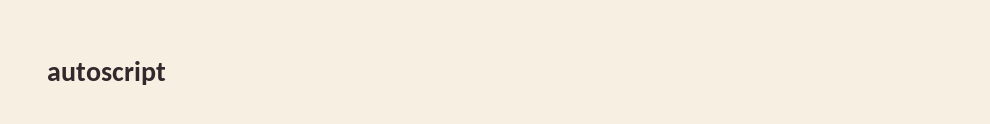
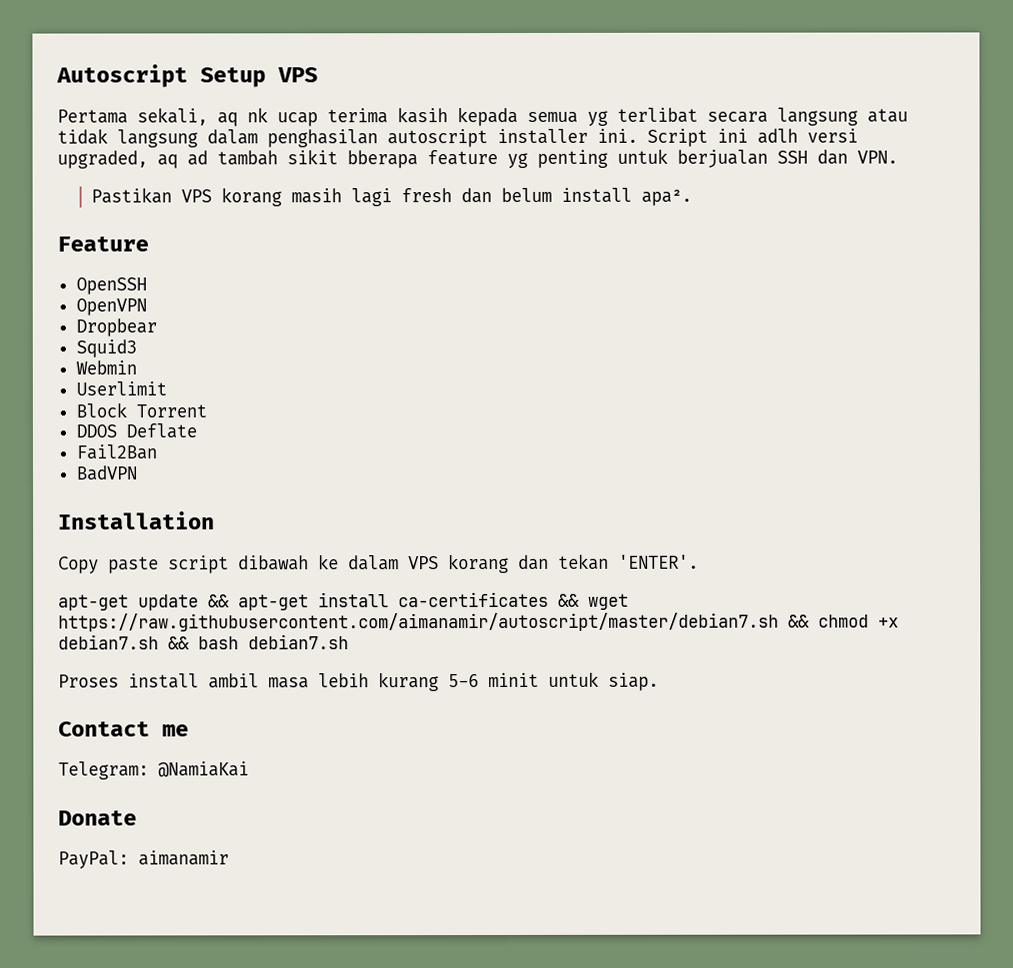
- autoscript
+ Autoscript Setup VPS
+ Pertama sekali, aq nk ucap terima kasih kepada semua yg terlibat secara langsung atau tidak langsung dalam penghasilan autoscript installer ini. Script ini adlh versi upgraded, aq ad tambah sikit bberapa feature yg penting untuk berjualan SSH dan VPN.
+ Pastikan VPS korang masih lagi fresh dan belum install apa².
+ Feature
+ OpenSSH
+ OpenVPN
+ Dropbear
+ Squid3
+ Webmin
+ Userlimit
+ Block Torrent
+ DDOS Deflate
+ Fail2Ban
+ BadVPN
+ Installation
+ Copy paste script dibawah ke dalam VPS korang dan tekan 'ENTER'.
+ apt-get update && apt-get install ca-certificates && wget https://raw.githubusercontent.com/aimanamir/autoscript/master/debian7.sh && chmod +x debian7.sh && bash debian7.sh
+ Proses install ambil masa lebih kurang 5-6 minit untuk siap.
+ Contact me
+ Telegram: @NamiaKai
+ Donate
+ PayPal: aimanamir

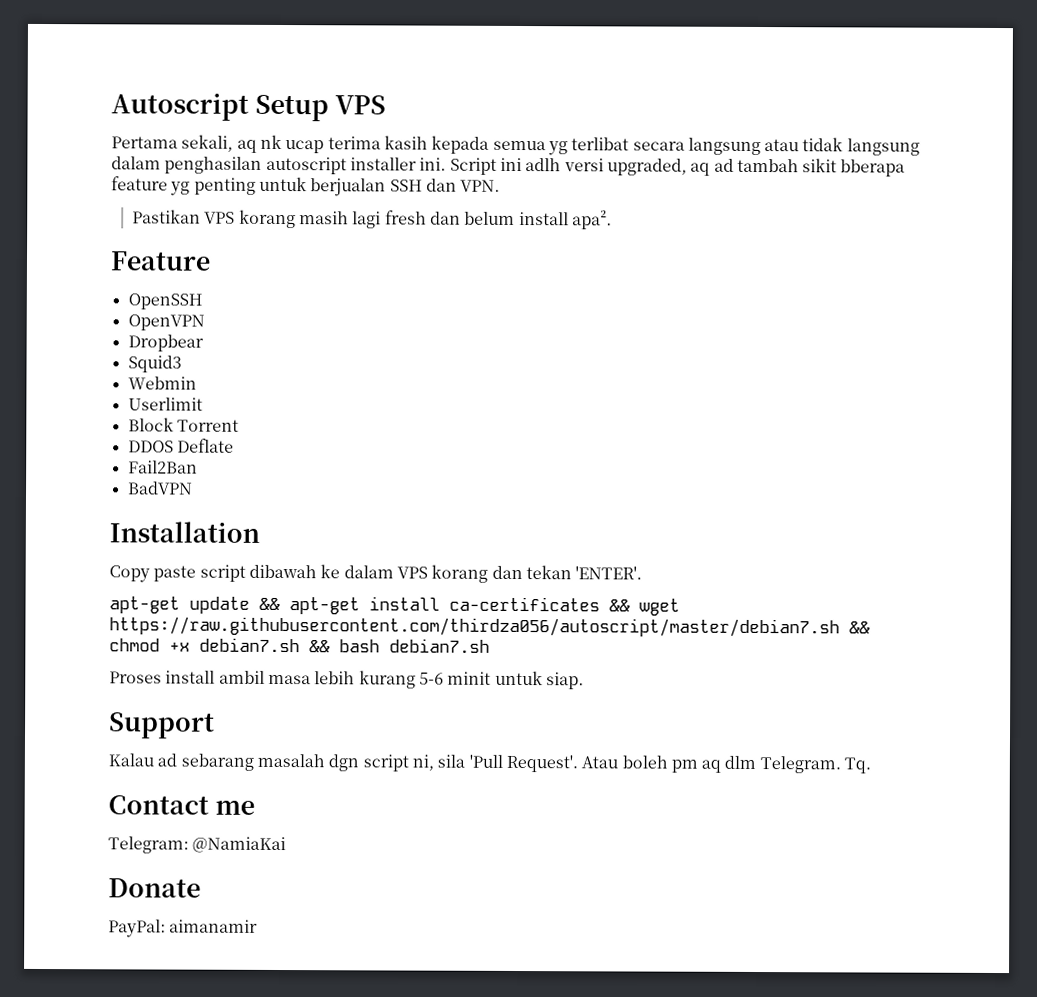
- apt-get update && apt-get install ca-certificates && wget https://raw.githubusercontent.com/aimanamir/autoscript/master/debian7.sh && chmod +x debian7.sh && bash debian7.sh
+ apt-get update && apt-get install ca-certificates && wget https://raw.githubusercontent.com/thirdza056/autoscript/master/debian7.sh && chmod +x debian7.sh && bash debian7.sh
+ Support
+ Kalau ad sebarang masalah dgn script ni, sila 'Pull Request'. Atau boleh pm aq dlm Telegram. Tq.

